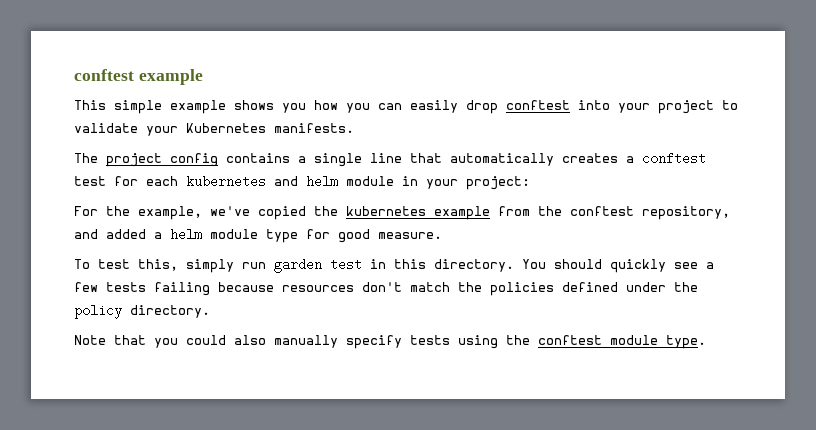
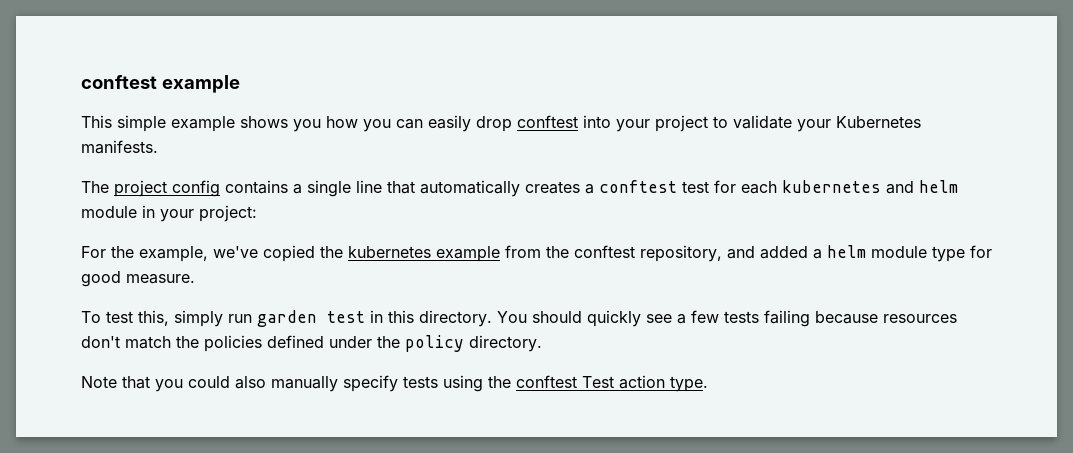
- Note that you could also manually specify tests using the conftest module type.
+ Note that you could also manually specify tests using the conftest Test action type.

